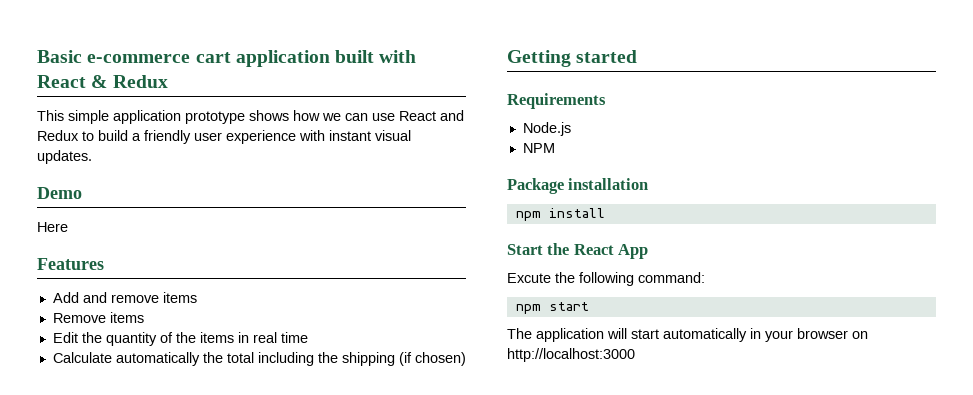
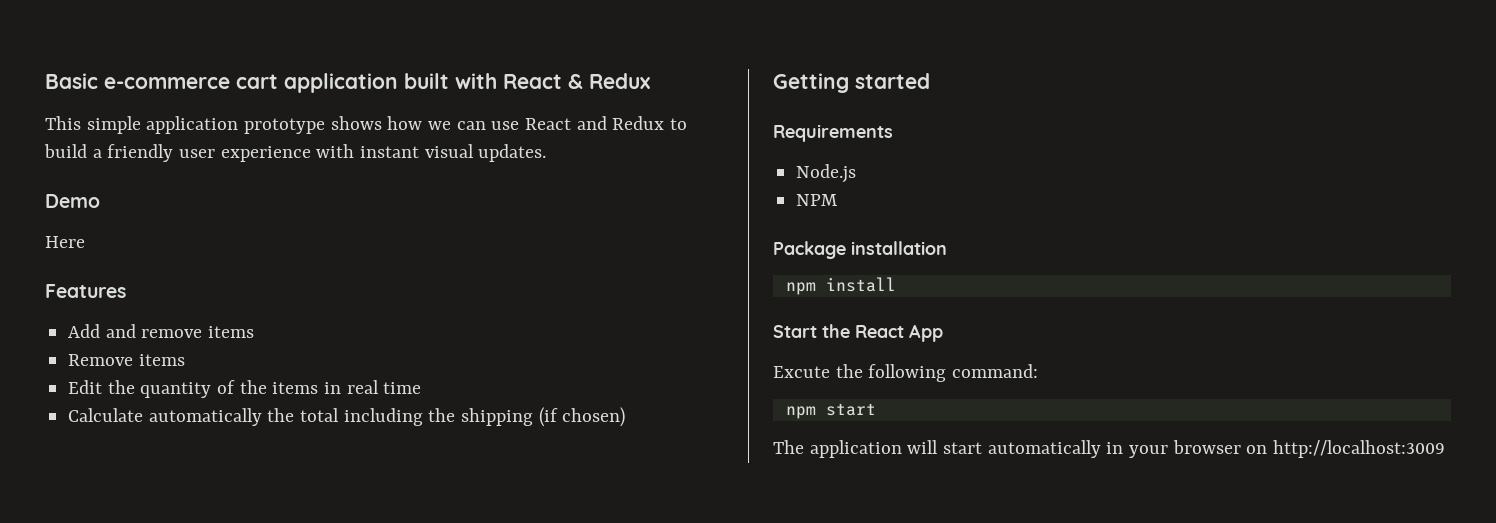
- The application will start automatically in your browser on http://localhost:3000
+ The application will start automatically in your browser on http://localhost:3009

